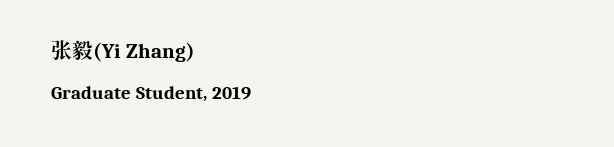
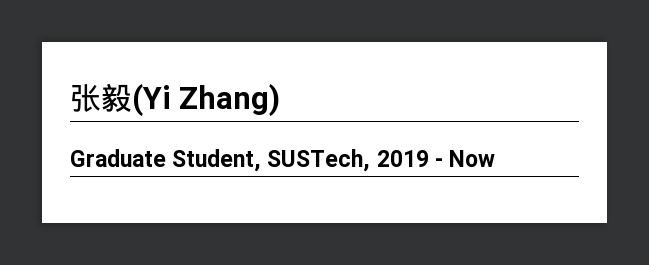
- Graduate Student, 2019
+ Graduate Student, SUSTech, 2019 - Now

